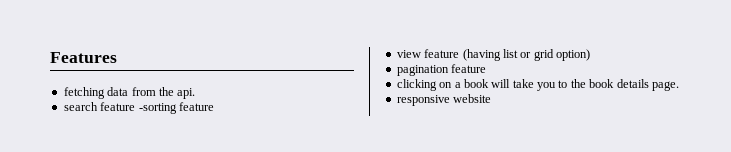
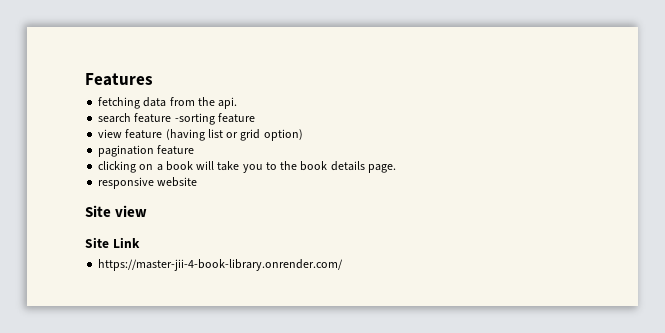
+ Site view
+ Site Link
+ https://master-jii-4-book-library.onrender.com/

